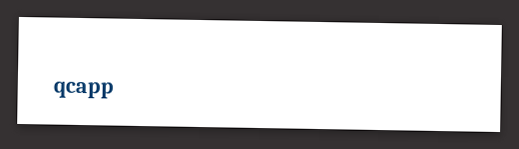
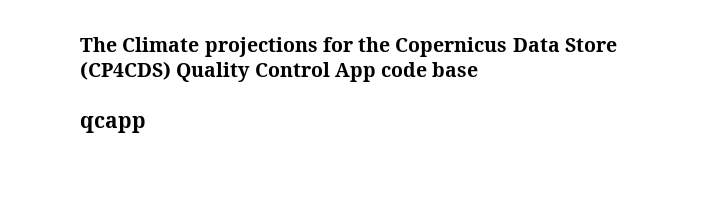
+ The Climate projections for the Copernicus Data Store (CP4CDS) Quality Control App code base

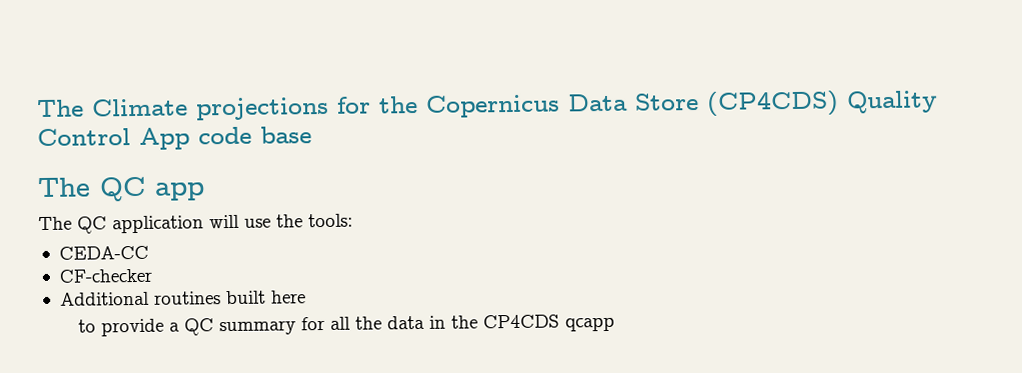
- qcapp
+ The QC app
+ The QC application will use the tools:
+ CEDA-CC
+ CF-checker
+ Additional routines built here
+ to provide a QC summary for all the data in the CP4CDS qcapp

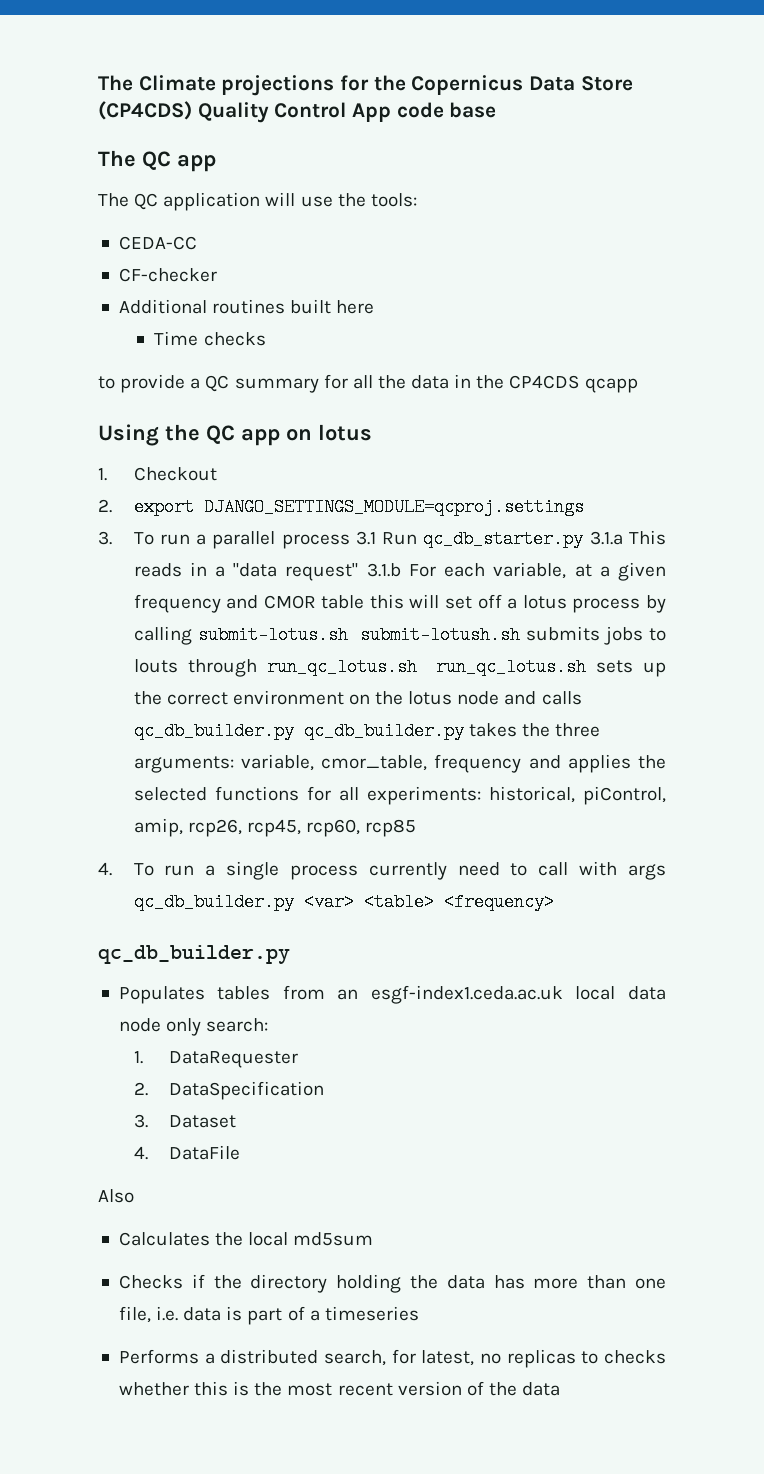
+ Time checks
+ Using the QC app on lotus
+ 1. Checkout
+ 2. export DJANGO_SETTINGS_MODULE=qcproj.settings
+ 3. To run a parallel process 3.1 Run qc_db_starter.py 3.1.a This reads in a "data request" 3.1.b For each variable, at a given frequency and CMOR table this will set off a lotus process by calling submit-lotus.sh submit-lotush.sh submits jobs to louts through run_qc_lotus.sh run_qc_lotus.sh sets up the correct environment on the lotus node and calls qc_db_builder.py qc_db_builder.py takes the three arguments: variable, cmor_table, frequency and applies the selected functions for all experiments: historical, piControl, amip, rcp26, rcp45, rcp60, rcp85
+ 4. To run a single process currently need to call with args qc_db_builder.py <var> <table> <frequency>
+ qc_db_builder.py
+ Populates tables from an esgf-index1.ceda.ac.uk local data node only search:
+ 1. DataRequester
+ 2. DataSpecification
+ 3. Dataset
+ 4. DataFile
+ Also
+ Calculates the local md5sum
+ Checks if the directory holding the data has more than one file, i.e. data is part of a timeseries
+ Performs a distributed search, for latest, no replicas to checks whether this is the most recent version of the data

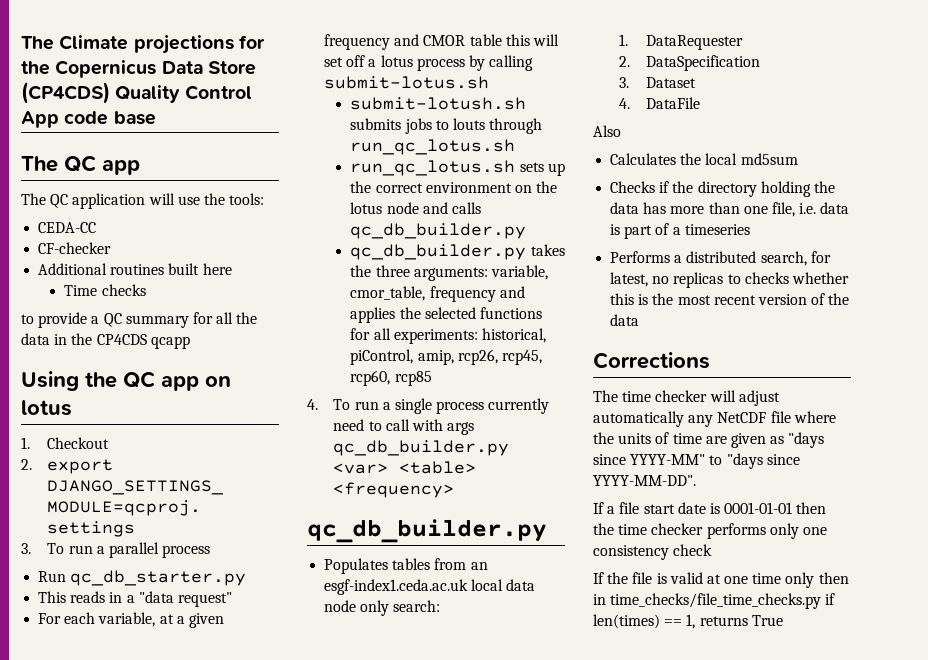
- 3. To run a parallel process 3.1 Run qc_db_starter.py 3.1.a This reads in a "data request" 3.1.b For each variable, at a given frequency and CMOR table this will set off a lotus process by calling submit-lotus.sh submit-lotush.sh submits jobs to louts through run_qc_lotus.sh run_qc_lotus.sh sets up the correct environment on the lotus node and calls qc_db_builder.py qc_db_builder.py takes the three arguments:
+ 3. To run a parallel process
+ Run qc_db_starter.py
+ This reads in a "data request"
+ For each variable, at a given frequency and CMOR table this will set off a lotus process by calling submit-lotus.sh
+ submit-lotush.sh submits jobs to louts through run_qc_lotus.sh
+ run_qc_lotus.sh sets up the correct environment on the lotus node and calls qc_db_builder.py
+ qc_db_builder.py takes the three arguments:
+ Corrections
+ The time checker will adjust automatically any NetCDF file where the units of time are given as "days since YYYY-MM" to "days since YYYY-MM-DD".
+ If a file start date is 0001-01-01 then the time checker performs only one consistency check
+ If the file is valid at one time only then in time_checks/file_time_checks.py if len(times) == 1, returns True

